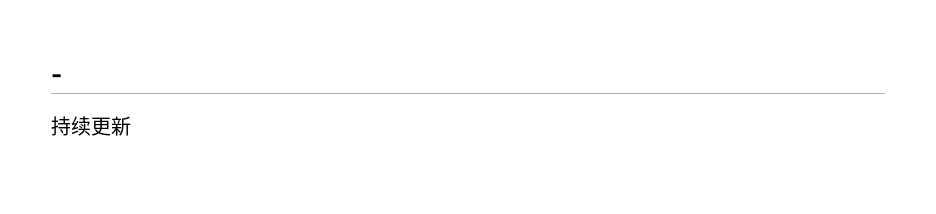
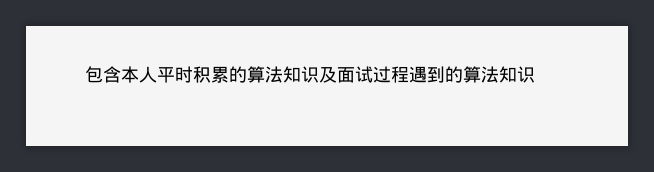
- -
- 持续更新
+ 包含本人平时积累的算法知识及面试过程遇到的算法知识

